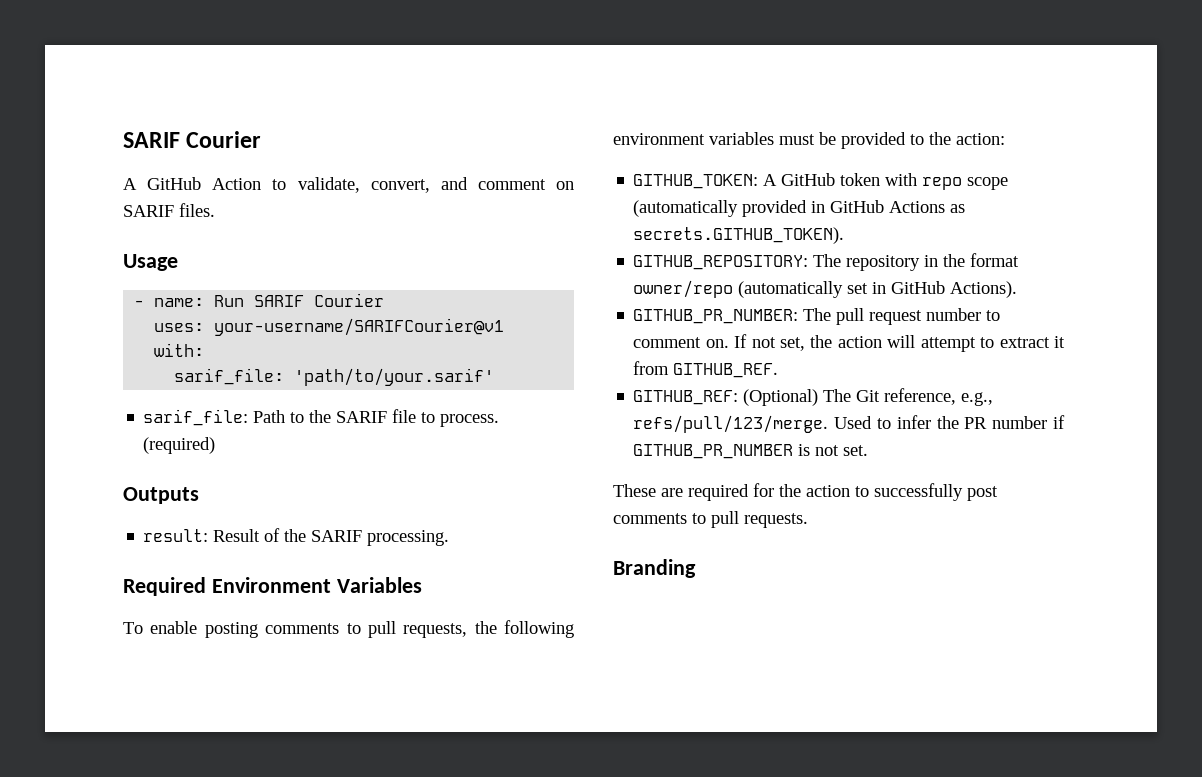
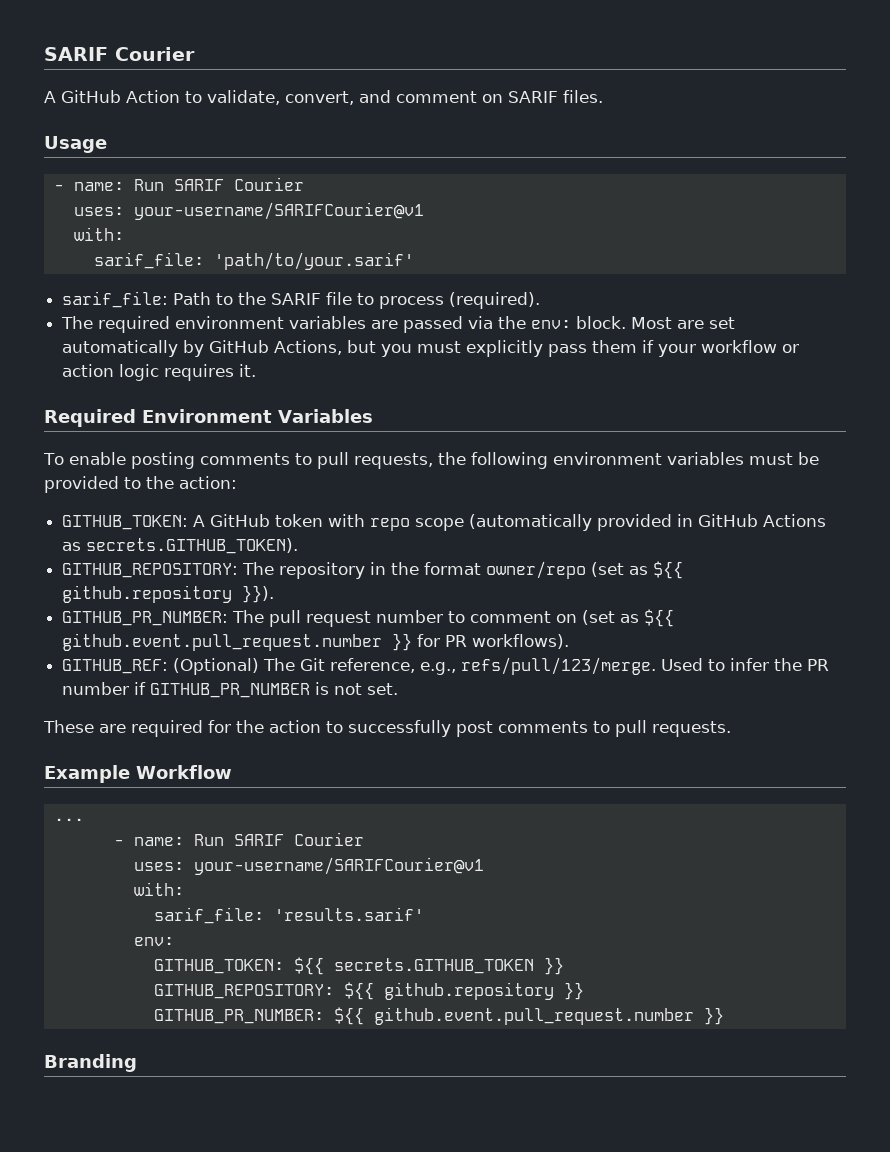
- sarif_file: Path to the SARIF file to process. (required)
- Outputs
- result: Result of the SARIF processing.
+ sarif_file: Path to the SARIF file to process (required).
+ The required environment variables are passed via the env: block. Most are set automatically by GitHub Actions, but you must explicitly pass them if your workflow or action logic requires it.
- GITHUB_REPOSITORY: The repository in the format owner/repo (automatically set in GitHub Actions).
+ GITHUB_REPOSITORY: The repository in the format owner/repo (set as ${{ github.repository }}).
- GITHUB_PR_NUMBER: The pull request number to comment on. If not set, the action will attempt to extract it from GITHUB_REF.
+ GITHUB_PR_NUMBER: The pull request number to comment on (set as ${{ github.event.pull_request.number }} for PR workflows).
+ Example Workflow
+ ...
+ - name: Run SARIF Courier
+ uses: your-username/SARIFCourier@v1
+ with:
+ sarif_file: 'results.sarif'
+ env:
+ GITHUB_TOKEN: ${{ secrets.GITHUB_TOKEN }}
+ GITHUB_REPOSITORY: ${{ github.repository }}
+ GITHUB_PR_NUMBER: ${{ github.event.pull_request.number }}

